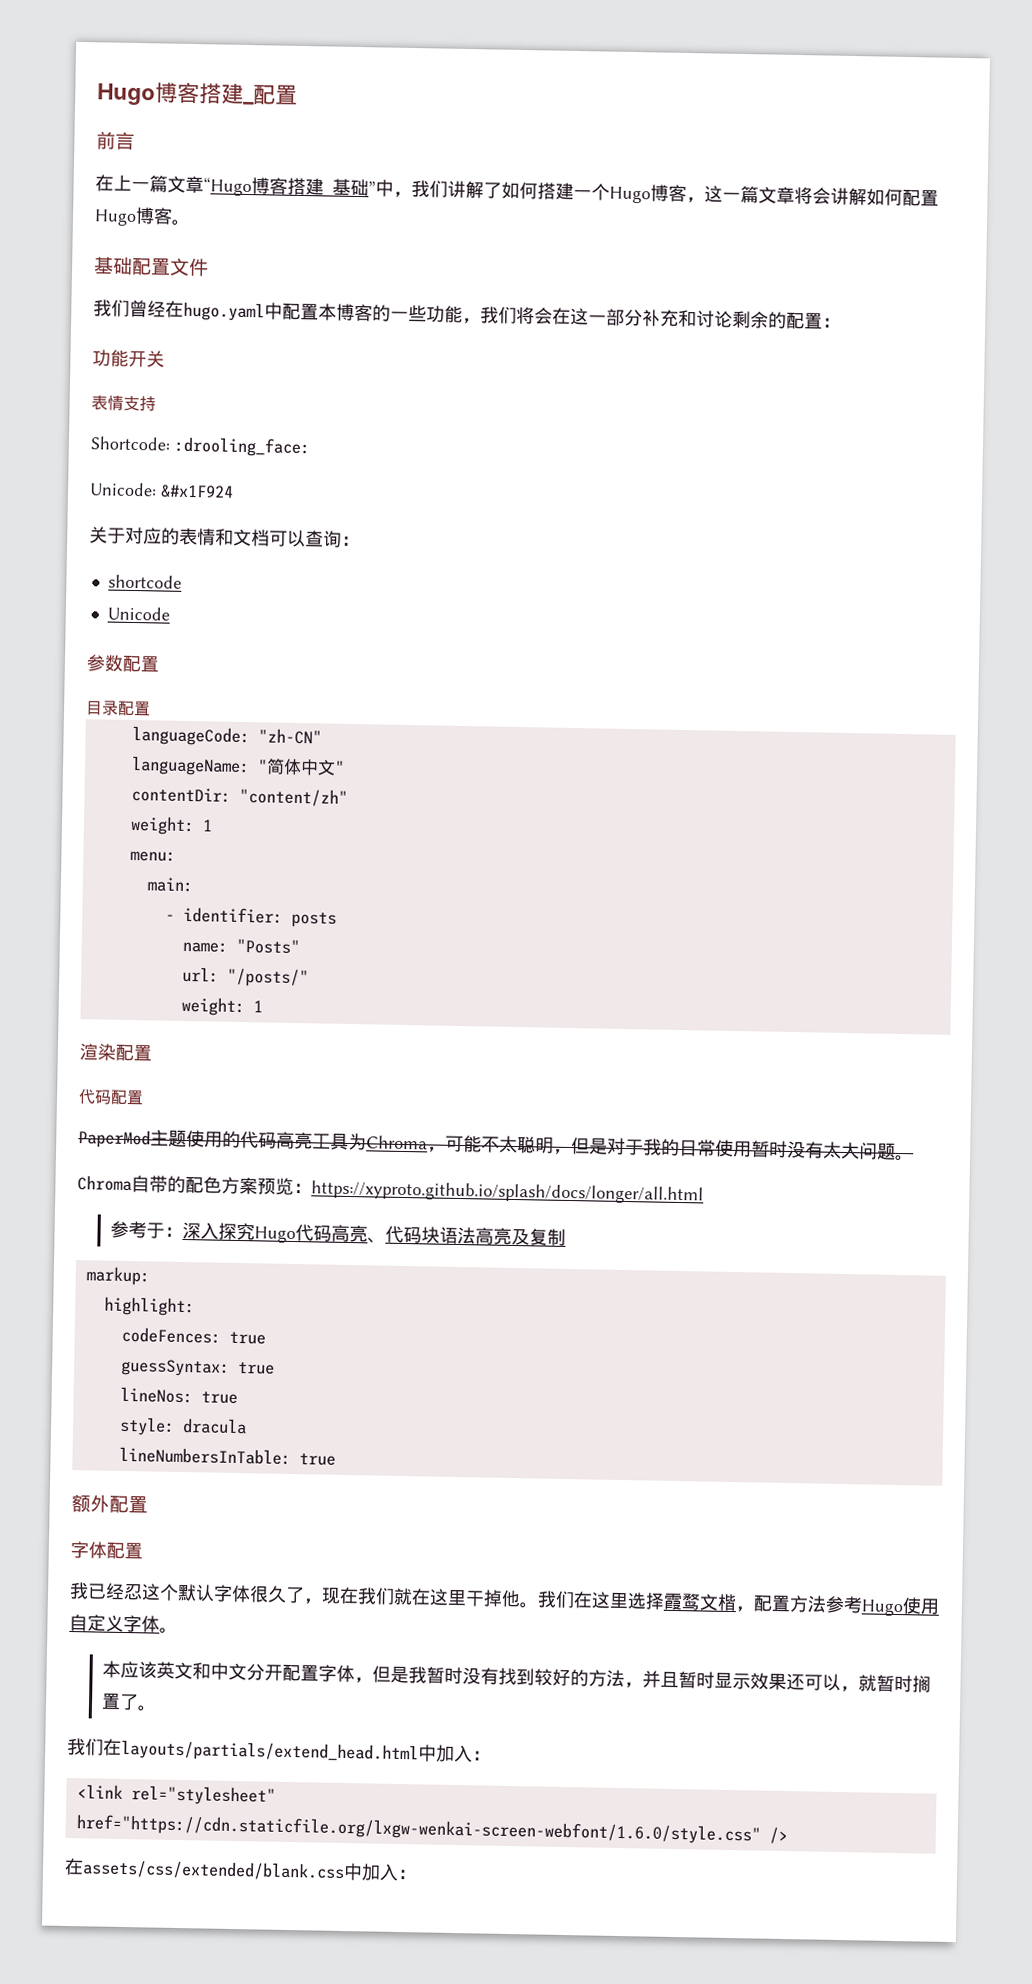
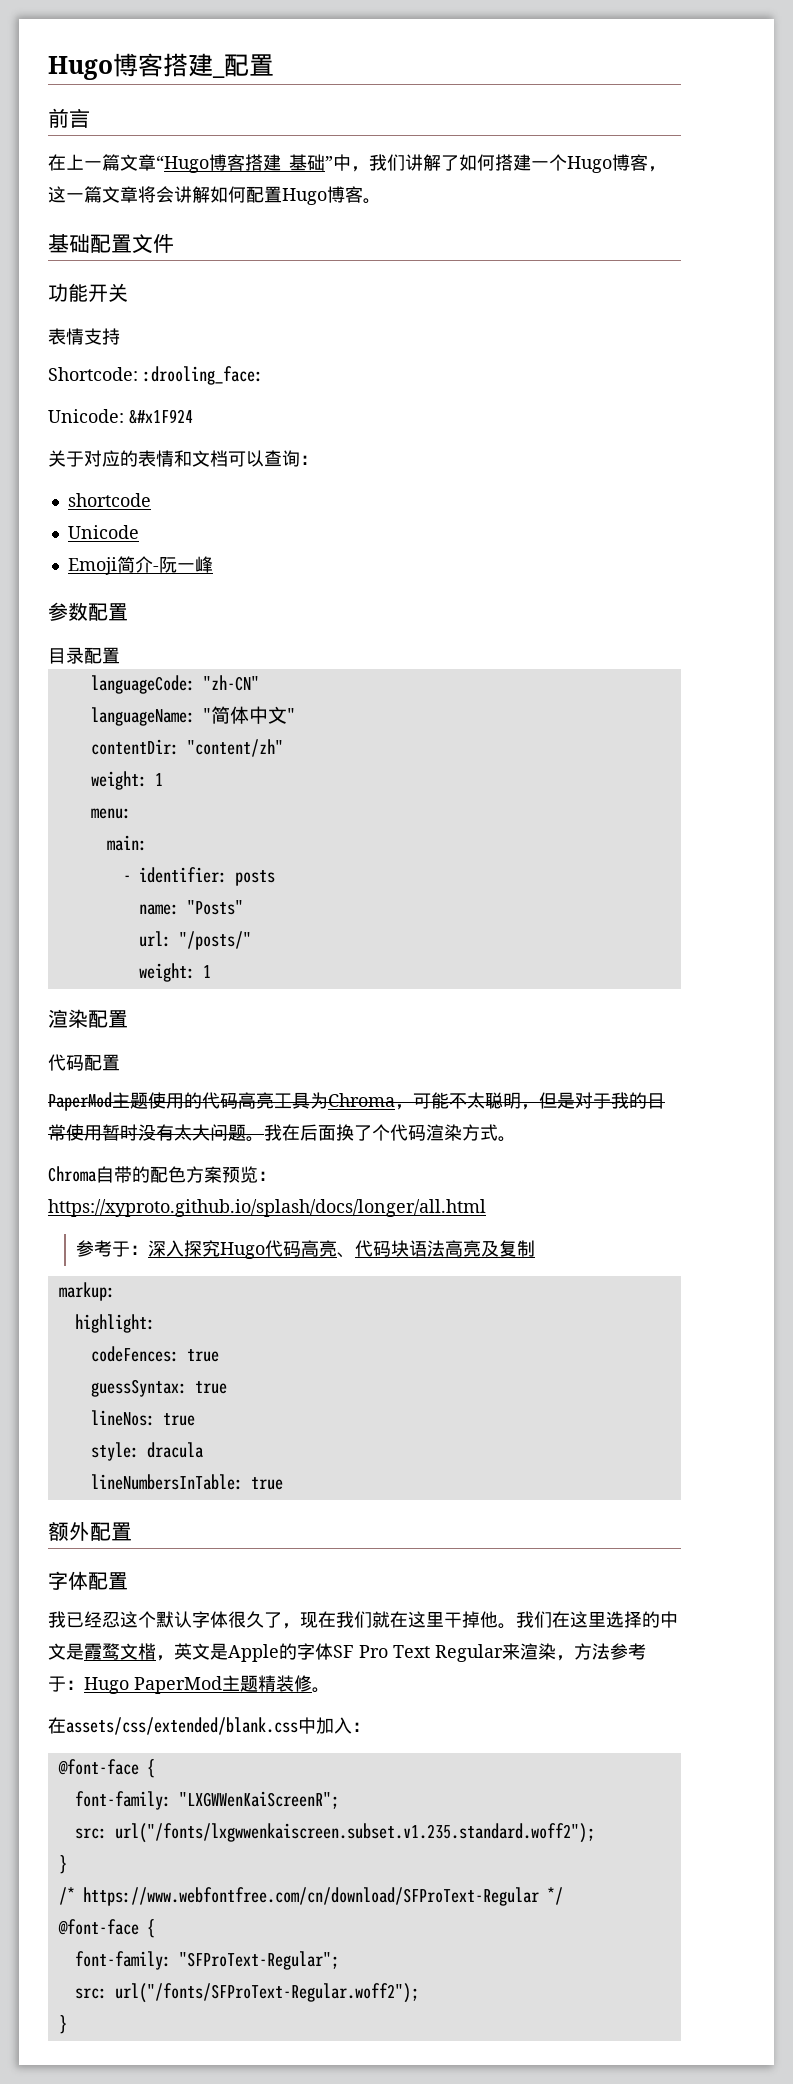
- 我们曾经在hugo.yaml中配置本博客的一些功能，我们将会在这一部分补充和讨论剩余的配置：
+ Emoji简介-阮一峰
+ 我在后面换了个代码渲染方式。
- 我们在这里选择霞鹜文楷，配置方法参考Hugo使用自定义字体。
- 本应该英文和中文分开配置字体，但是我暂时没有找到较好的方法，并且暂时显示效果还可以，就暂时搁置了。
- 我们在layouts/partials/extend_head.html中加入：
- <link rel="stylesheet" href="https://cdn.staticfile.org/lxgw-wenkai-screen-webfont/1.6.0/style.css" />
+ 我们在这里选择的中文是霞鹜文楷，英文是Apple的字体SF Pro Text Regular来渲染，方法参考于：Hugo PaperMod主题精装修。
  在assets/css/extended/blank.css中加入：
+ @font-face {
+ font-family: "LXGWWenKaiScreenR";
+ src: url("/fonts/lxgwwenkaiscreen.subset.v1.235.standard.woff2");
+ }
+ /* https://www.webfontfree.com/cn/download/SFProText-Regular */
+ @font-face {
+ font-family: "SFProText-Regular";
+ src: url("/fonts/SFProText-Regular.woff2");
+ }

